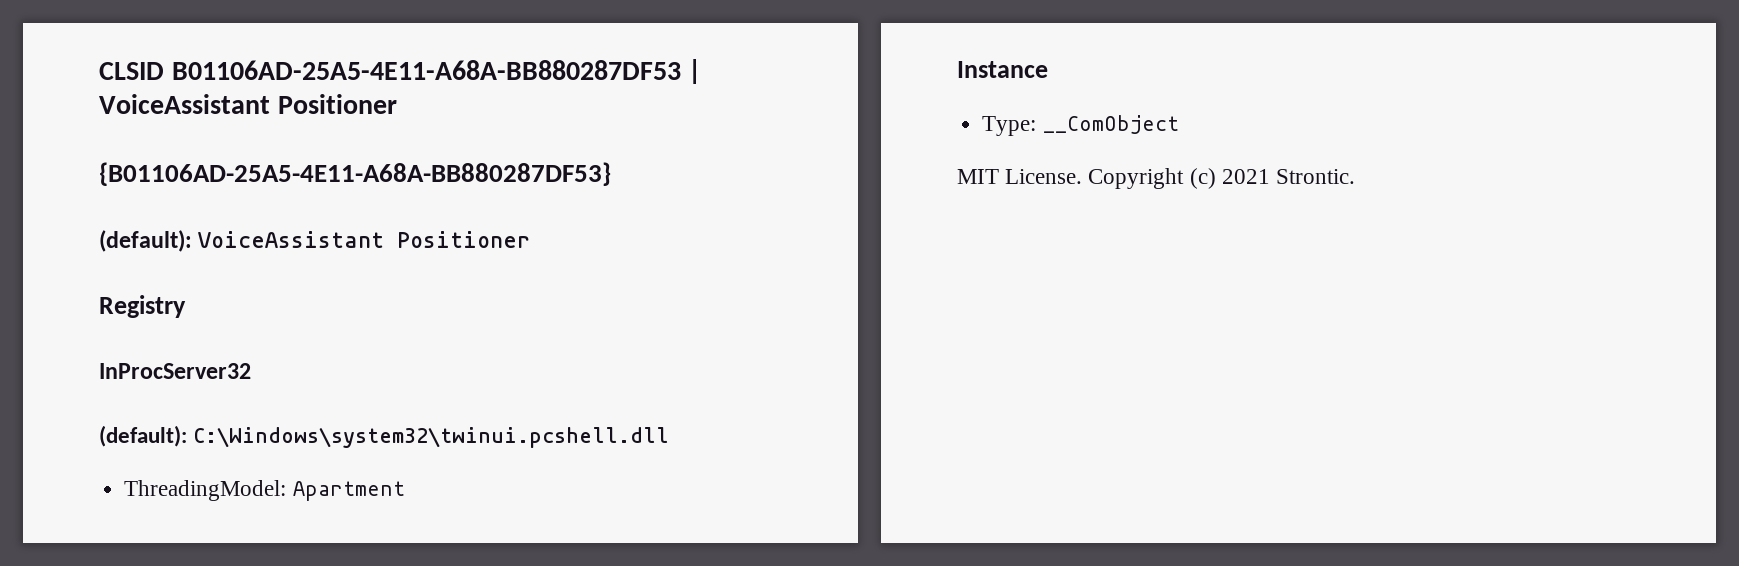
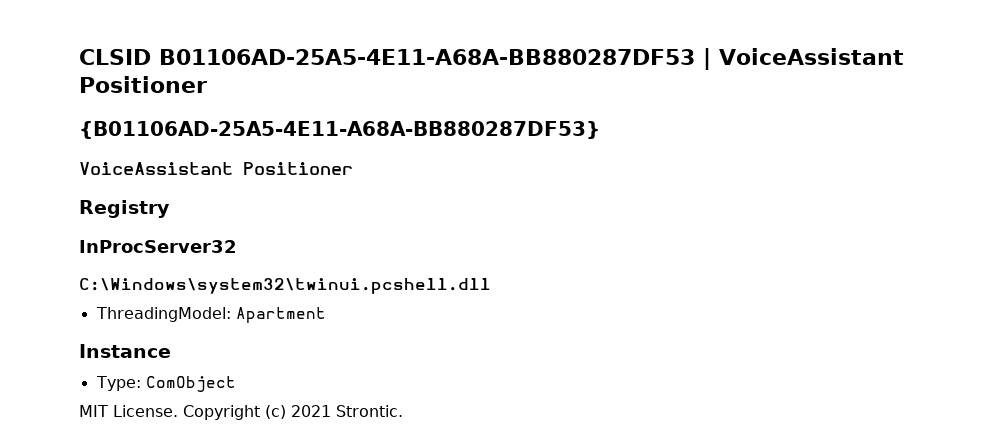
  {B01106AD-25A5-4E11-A68A-BB880287DF53}
- (default): VoiceAssistant Positioner
+ VoiceAssistant Positioner
- (default): C:\Windows\system32\twinui.pcshell.dll
+ C:\Windows\system32\twinui.pcshell.dll
- Type: __ComObject
+ Type: ComObject

